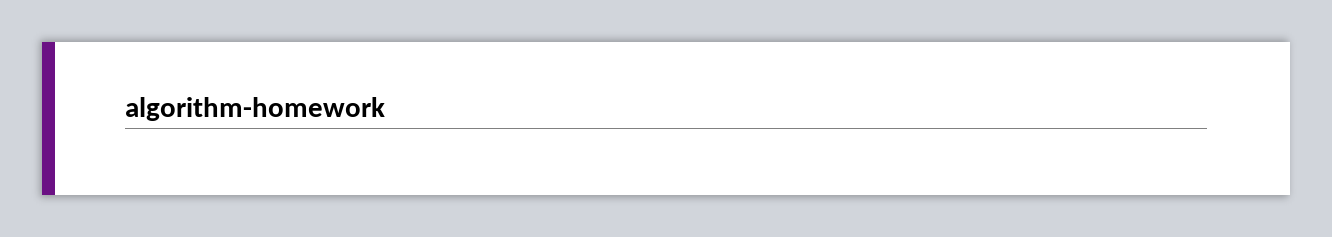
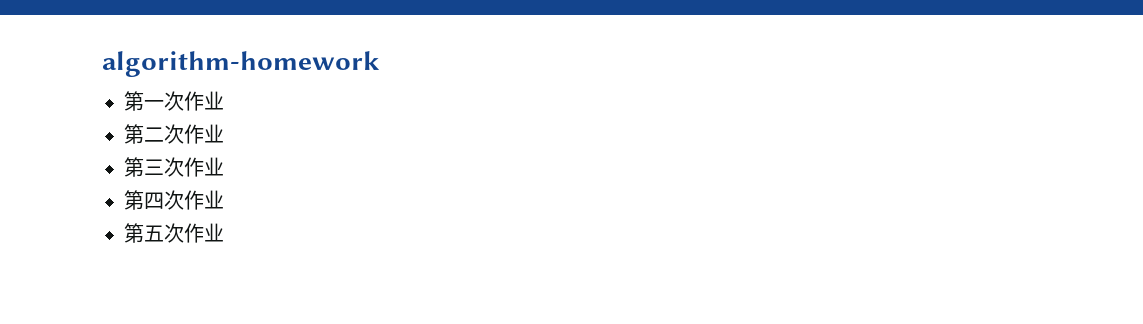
+ 第一次作业
+ 第二次作业
+ 第三次作业
+ 第四次作业
+ 第五次作业

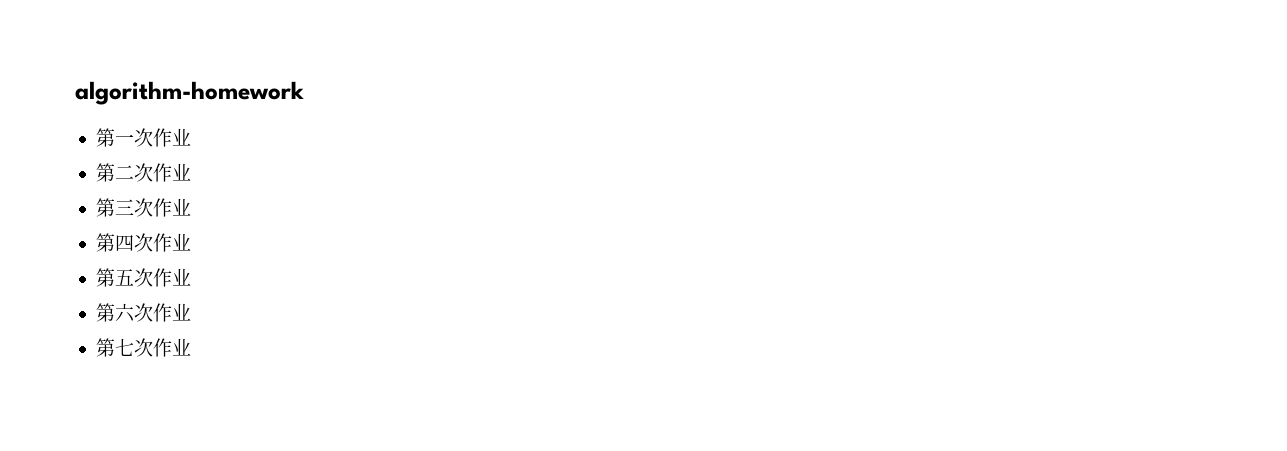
+ 第六次作业
+ 第七次作业

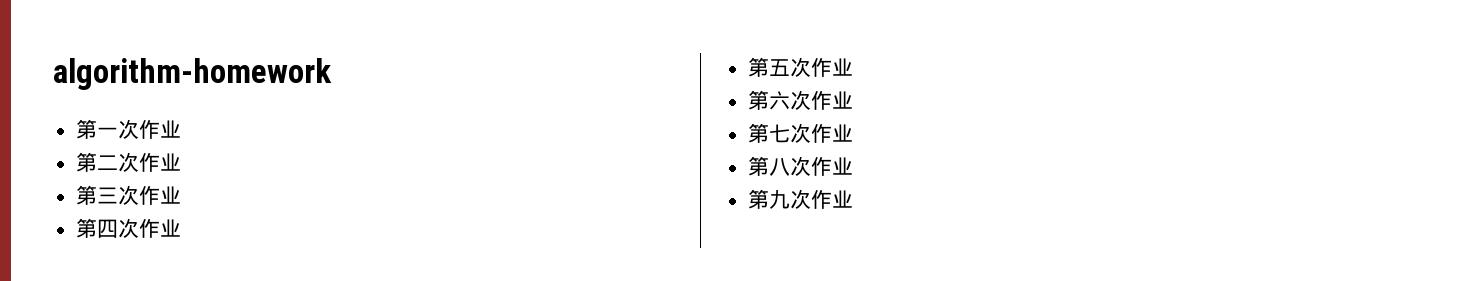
+ 第八次作业
+ 第九次作业

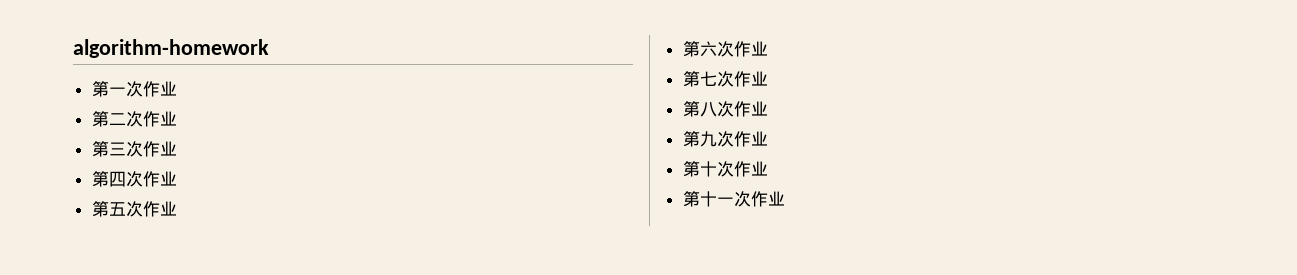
+ 第十次作业
+ 第十一次作业

